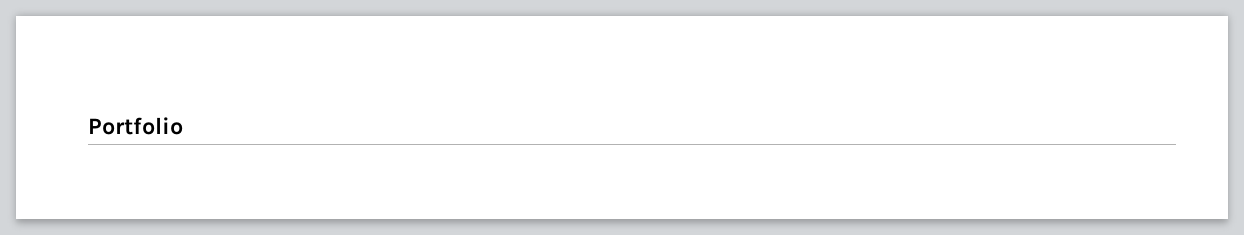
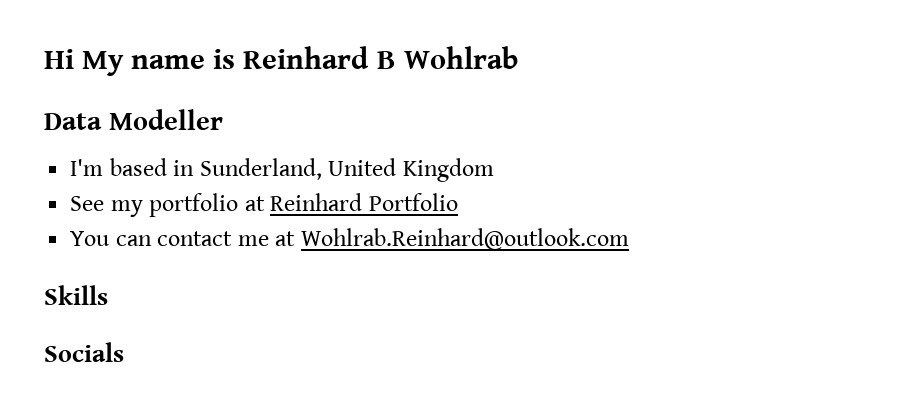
- Portfolio
+ Hi My name is Reinhard B Wohlrab
+ Data Modeller
+ I'm based in Sunderland, United Kingdom
+ See my portfolio at Reinhard Portfolio
+ You can contact me at Wohlrab.Reinhard@outlook.com
+ Skills
+ Socials

